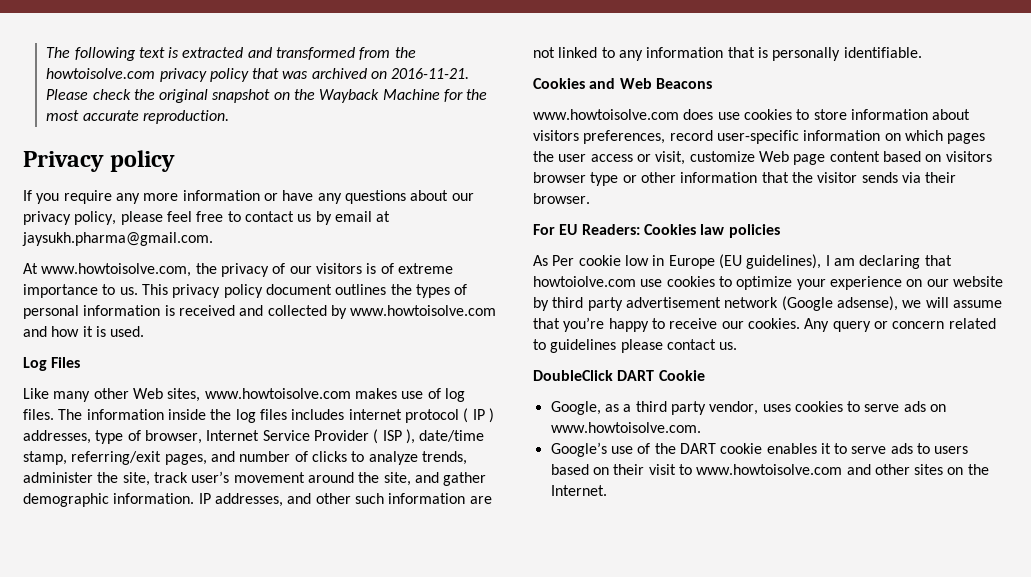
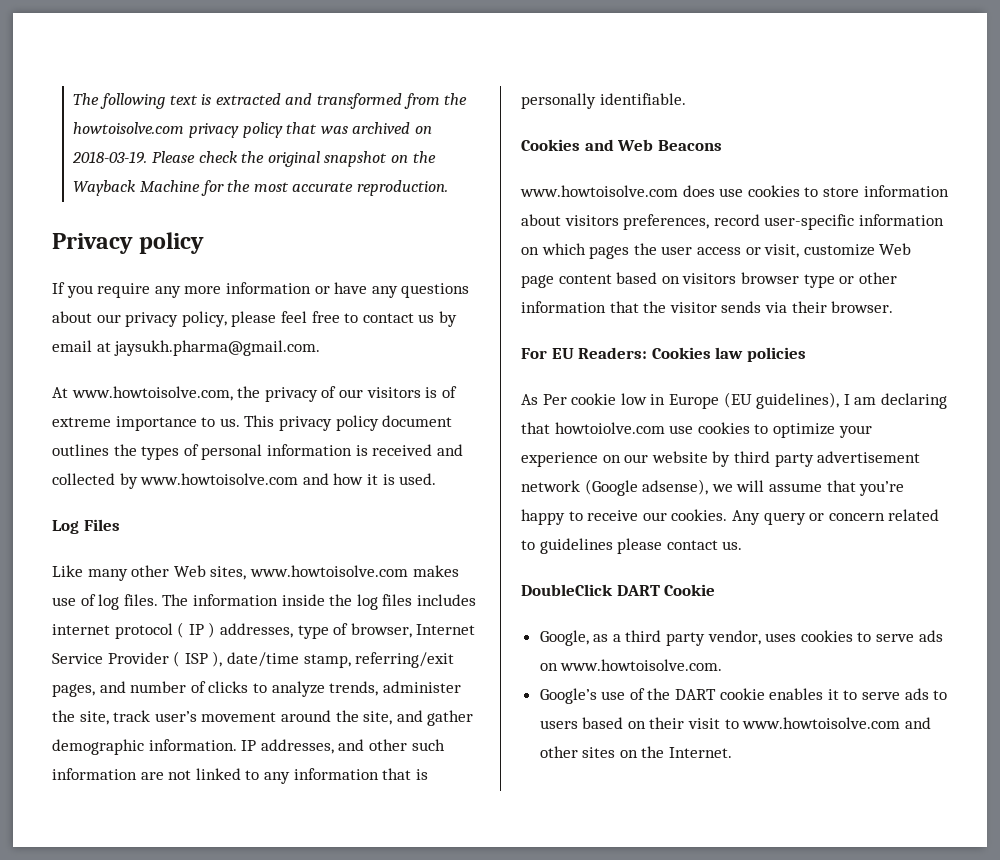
- The following text is extracted and transformed from the howtoisolve.com privacy policy that was archived on 2016-11-21.
+ The following text is extracted and transformed from the howtoisolve.com privacy policy that was archived on 2018-03-19.

